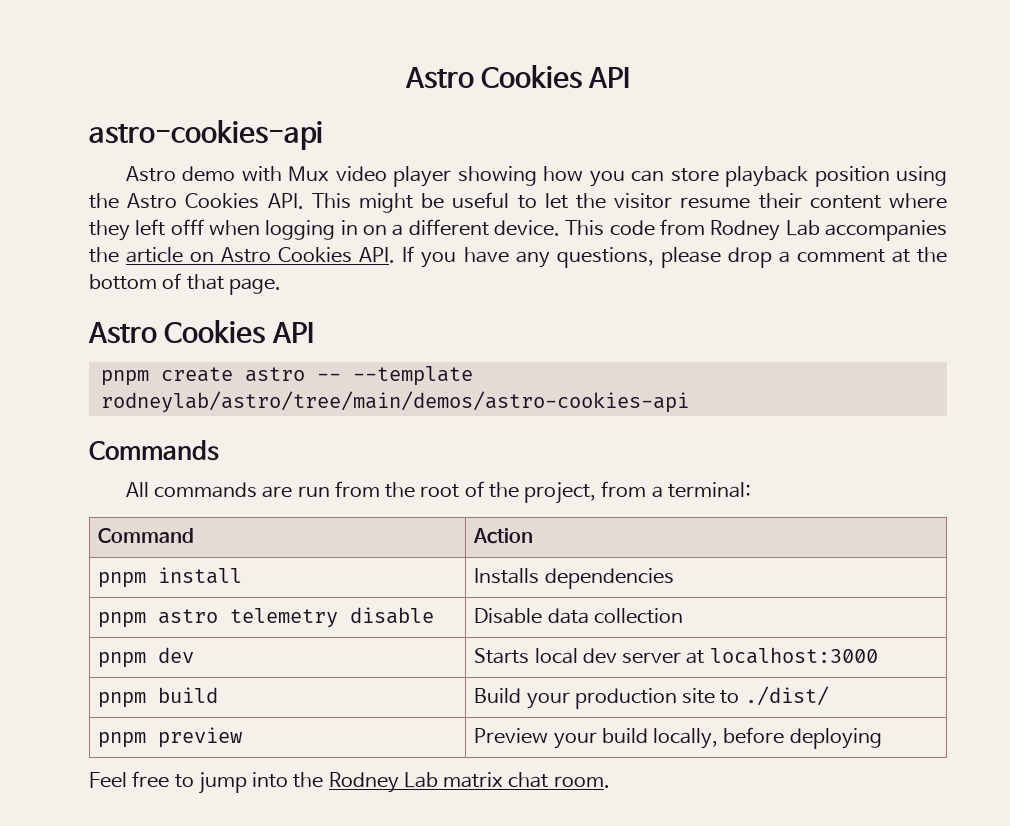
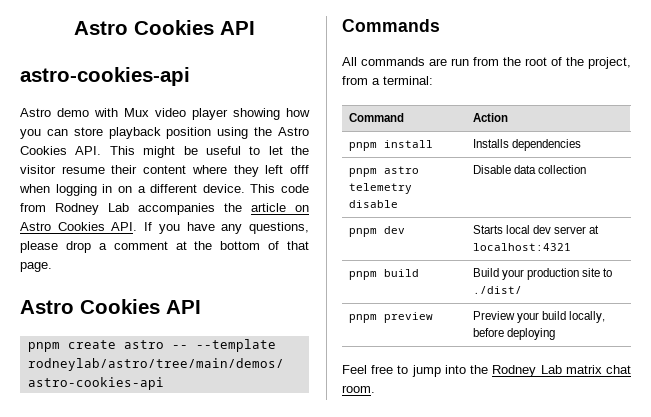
- pnpm dev | Starts local dev server at localhost:3000
+ pnpm dev | Starts local dev server at localhost:4321

